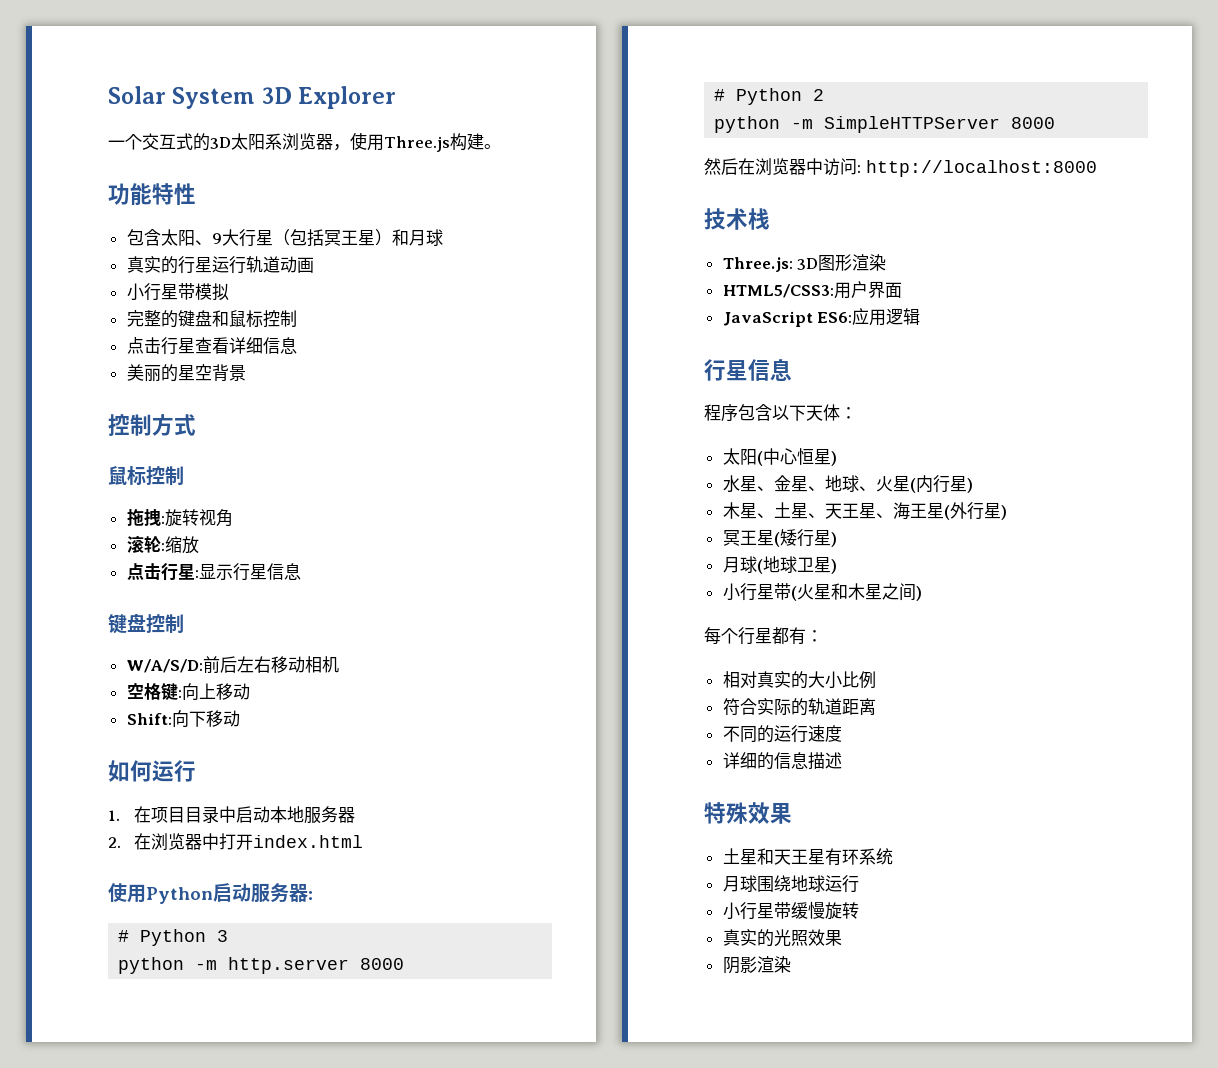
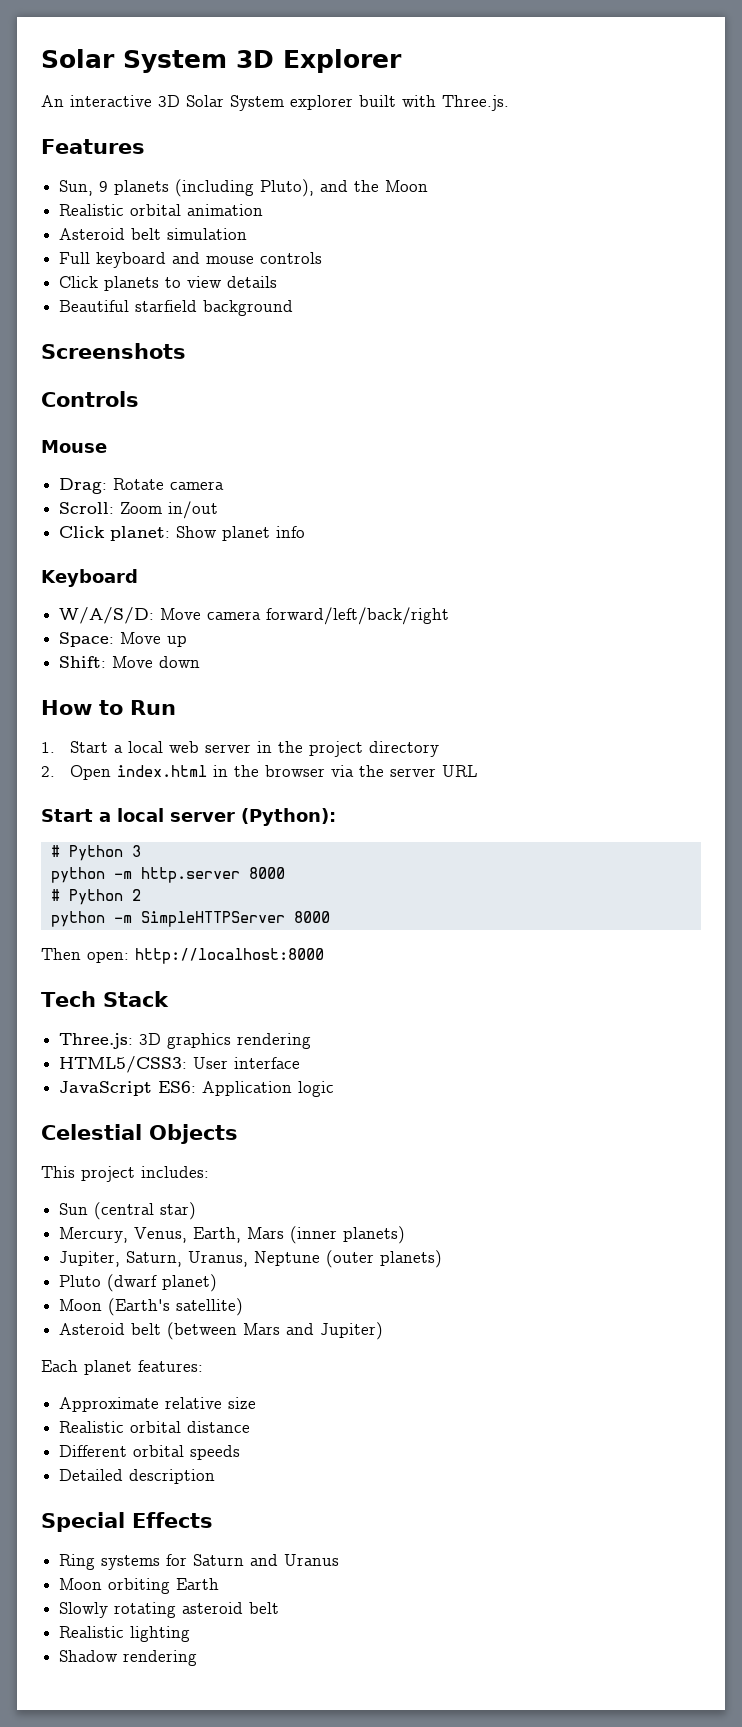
- 一个交互式的3D太阳系浏览器，使用Three.js构建。
- 功能特性
- 包含太阳、9大行星（包括冥王星）和月球
- 真实的行星运行轨道动画
- 小行星带模拟
- 完整的键盘和鼠标控制
- 点击行星查看详细信息
- 美丽的星空背景
- 控制方式
- 鼠标控制
- 拖拽:旋转视角
- 滚轮:缩放
- 点击行星:显示行星信息
- 键盘控制
- W/A/S/D:前后左右移动相机
- 空格键:向上移动
- Shift:向下移动
- 如何运行
- 1.在项目目录中启动本地服务器
- 2.在浏览器中打开index.html
- 使用Python启动服务器:
+ An interactive 3D Solar System explorer built with Three.js.
+ Features
+ Sun, 9 planets (including Pluto), and the Moon
+ Realistic orbital animation
+ Asteroid belt simulation
+ Full keyboard and mouse controls
+ Click planets to view details
+ Beautiful starfield background
+ Screenshots
+ Controls
+ Mouse
+ Drag: Rotate camera
+ Scroll: Zoom in/out
+ Click planet: Show planet info
+ Keyboard
+ W/A/S/D: Move camera forward/left/back/right
+ Space: Move up
+ Shift: Move down
+ How to Run
+ 1. Start a local web server in the project directory
+ 2. Open index.html in the browser via the server URL
+ Start a local server (Python):
- 然后在浏览器中访问: http://localhost:8000
+ Then open: http://localhost:8000
- 技术栈
+ Tech Stack
- Three.js: 3D图形渲染
+ Three.js: 3D graphics rendering
- HTML5/CSS3:用户界面
+ HTML5/CSS3: User interface
- JavaScript ES6:应用逻辑
- 行星信息
- 程序包含以下天体：
- 太阳(中心恒星)
- 水星、金星、地球、火星(内行星)
- 木星、土星、天王星、海王星(外行星)
- 冥王星(矮行星)
- 月球(地球卫星)
- 小行星带(火星和木星之间)
- 每个行星都有：
- 相对真实的大小比例
- 符合实际的轨道距离
- 不同的运行速度
- 详细的信息描述
- 特殊效果
- 土星和天王星有环系统
- 月球围绕地球运行
- 小行星带缓慢旋转
- 真实的光照效果
- 阴影渲染
+ JavaScript ES6: Application logic
+ Celestial Objects
+ This project includes:
+ Sun (central star)
+ Mercury, Venus, Earth, Mars (inner planets)
+ Jupiter, Saturn, Uranus, Neptune (outer planets)
+ Pluto (dwarf planet)
+ Moon (Earth's satellite)
+ Asteroid belt (between Mars and Jupiter)
+ Each planet features:
+ Approximate relative size
+ Realistic orbital distance
+ Different orbital speeds
+ Detailed description
+ Special Effects
+ Ring systems for Saturn and Uranus
+ Moon orbiting Earth
+ Slowly rotating asteroid belt
+ Realistic lighting
+ Shadow rendering

